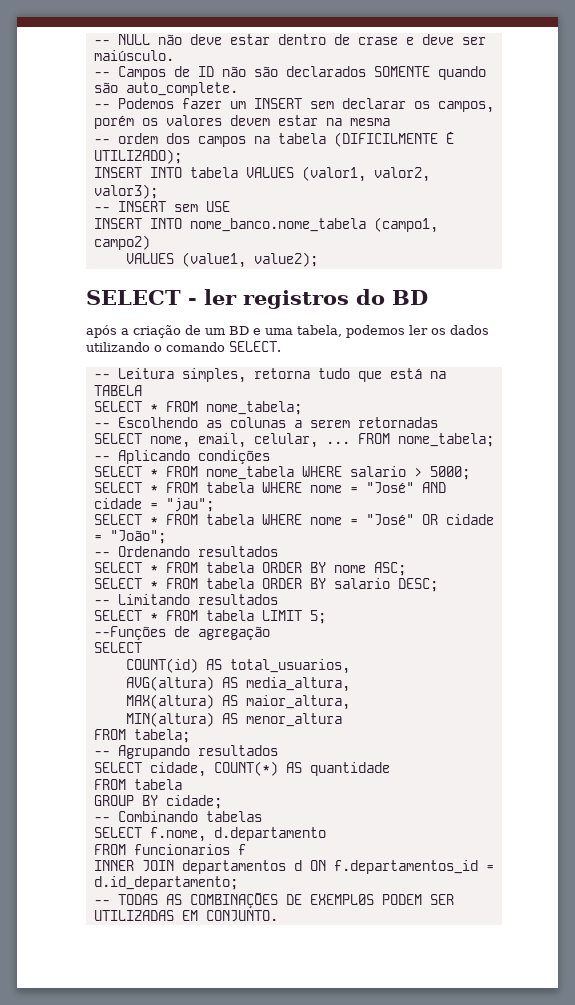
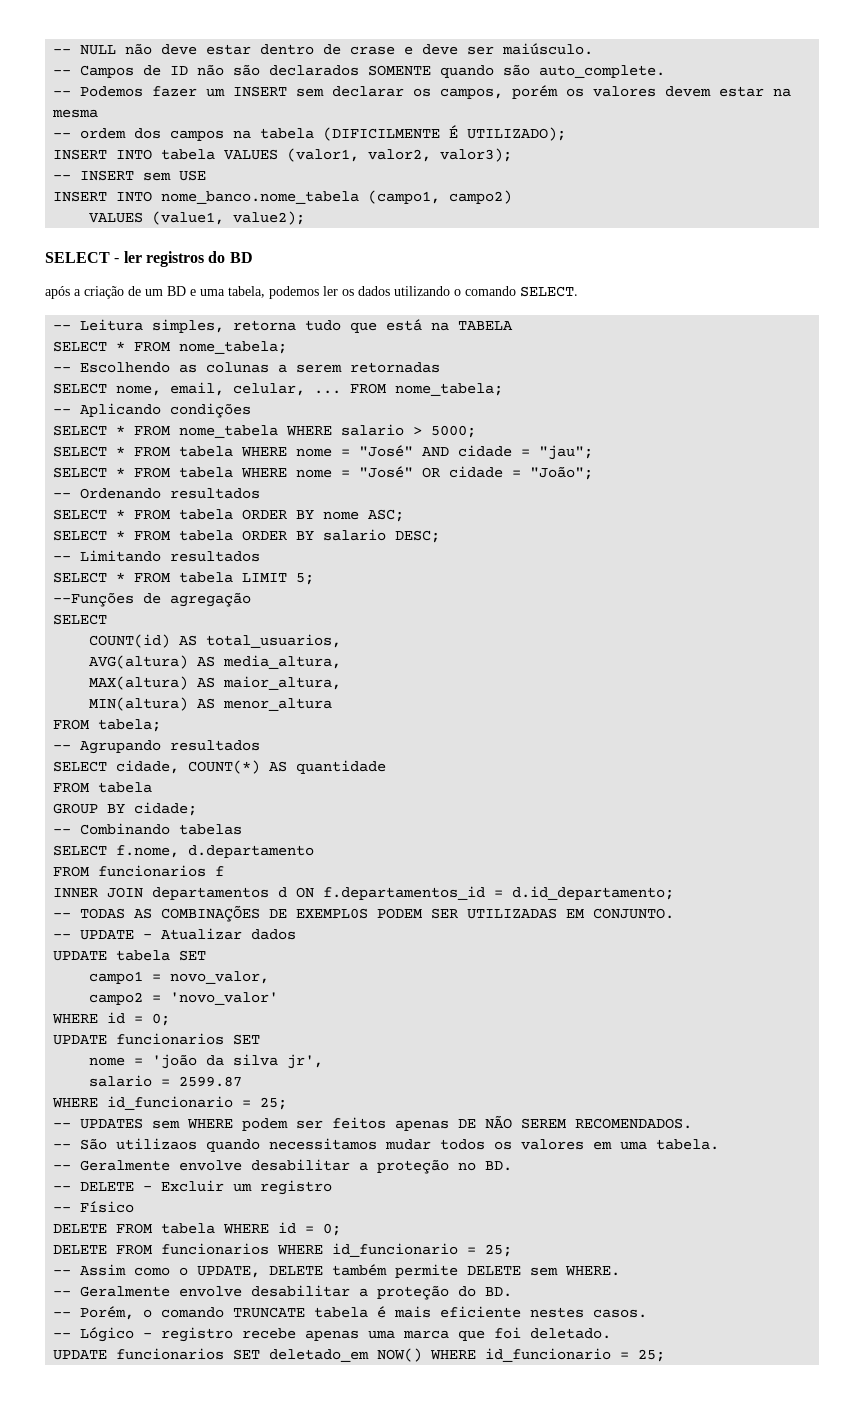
+ -- UPDATE - Atualizar dados
+ UPDATE tabela SET
+ campo1 = novo_valor,
+ campo2 = 'novo_valor'
+ WHERE id = 0;
+ UPDATE funcionarios SET
+ nome = 'joão da silva jr',
+ salario = 2599.87
+ WHERE id_funcionario = 25;
+ -- UPDATES sem WHERE podem ser feitos apenas DE NÃO SEREM RECOMENDADOS.
+ -- São utilizaos quando necessitamos mudar todos os valores em uma tabela.
+ -- Geralmente envolve desabilitar a proteção no BD.
+ -- DELETE - Excluir um registro
+ -- Físico
+ DELETE FROM tabela WHERE id = 0;
+ DELETE FROM funcionarios WHERE id_funcionario = 25;
+ -- Assim como o UPDATE, DELETE também permite DELETE sem WHERE.
+ -- Geralmente envolve desabilitar a proteção do BD.
+ -- Porém, o comando TRUNCATE tabela é mais eficiente nestes casos.
+ -- Lógico - registro recebe apenas uma marca que foi deletado.
+ UPDATE funcionarios SET deletado_em NOW() WHERE id_funcionario = 25;

